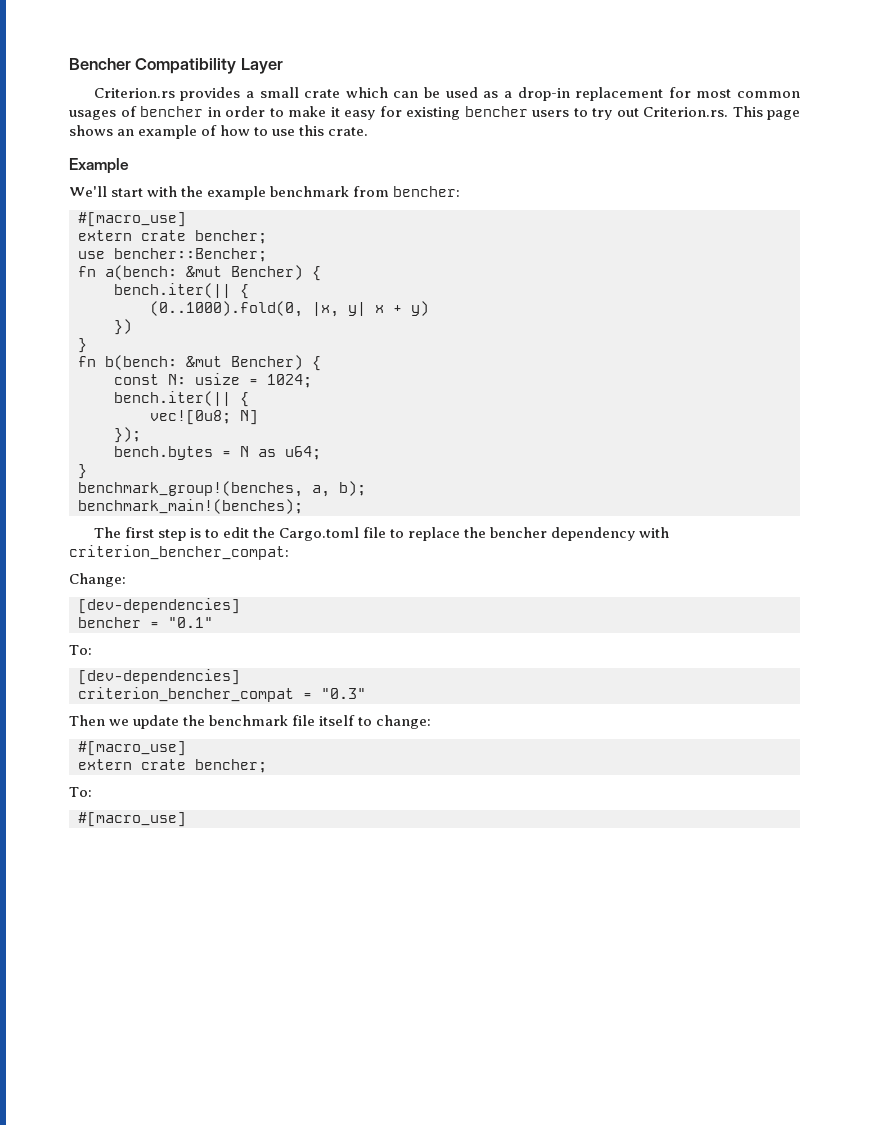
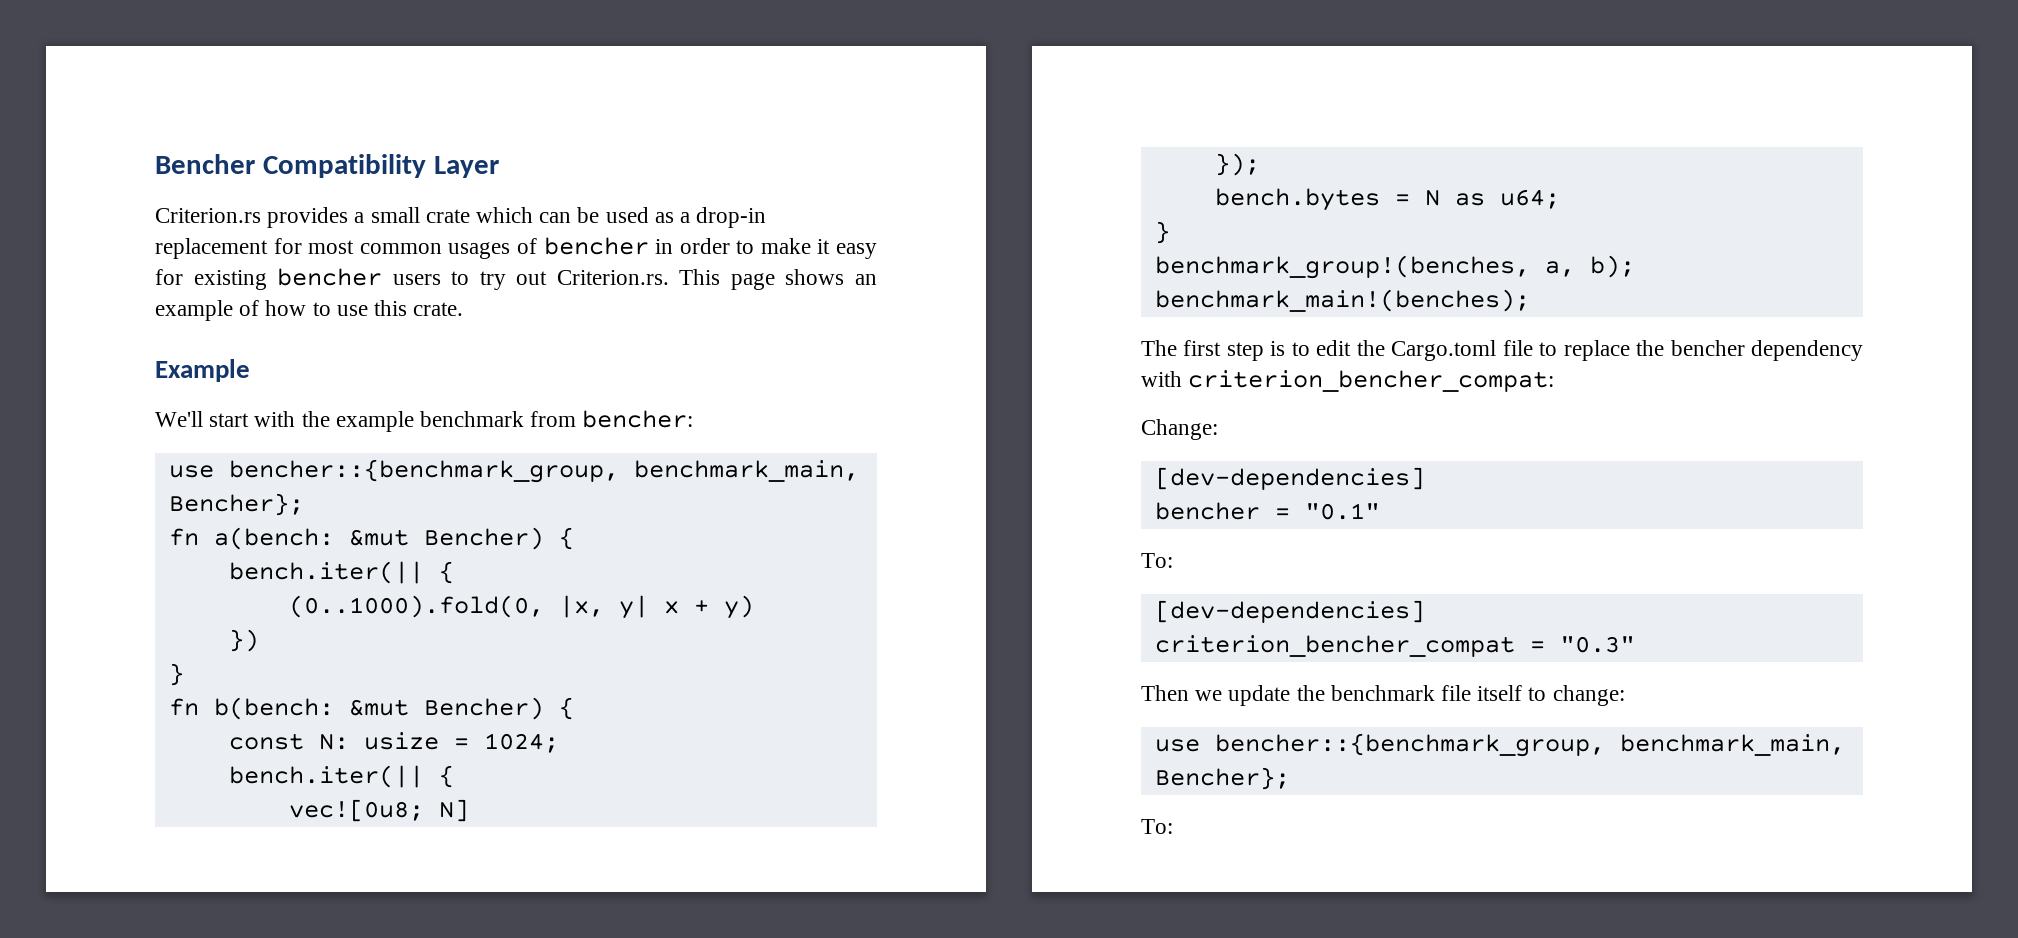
  We'll start with the example benchmark from bencher:
- #[macro_use]
- extern crate bencher;
- use bencher::Bencher;
+ use bencher::{benchmark_group, benchmark_main, Bencher};
  Then we update the benchmark file itself to change:
- #[macro_use]
- extern crate bencher;
+ use bencher::{benchmark_group, benchmark_main, Bencher};
  To:
- #[macro_use]

